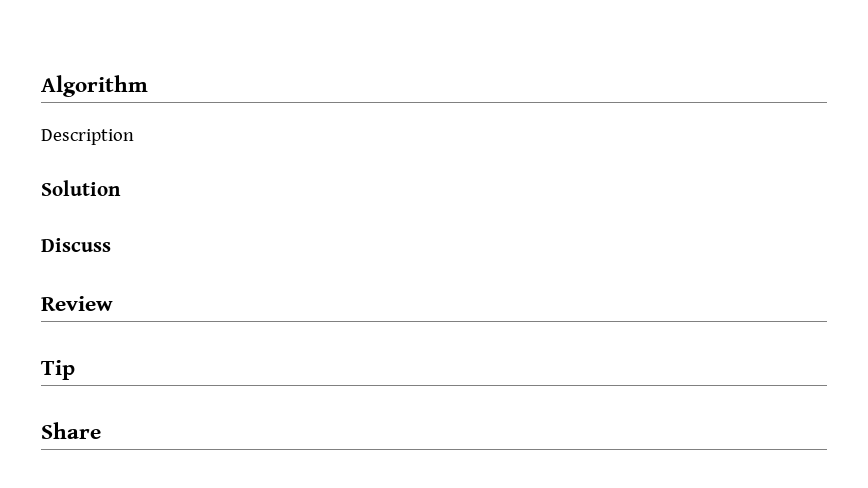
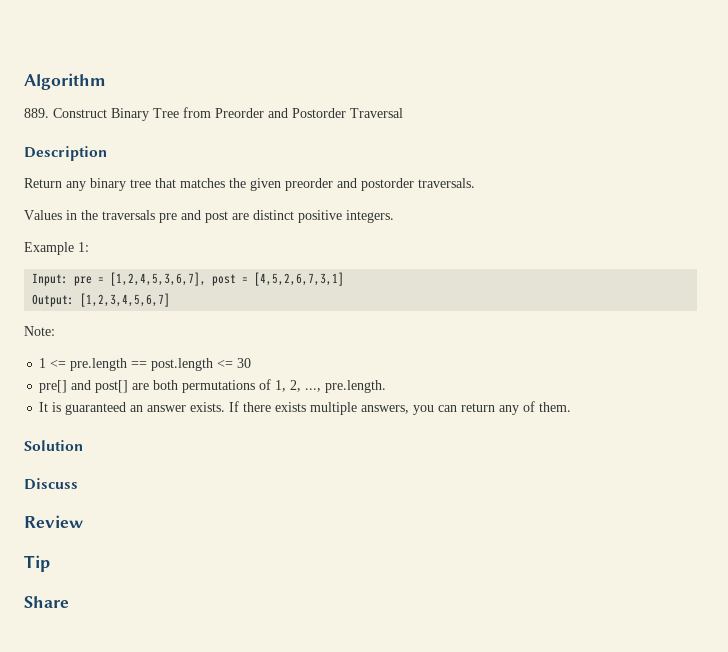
+ 889. Construct Binary Tree from Preorder and Postorder Traversal
  Description
+ Return any binary tree that matches the given preorder and postorder traversals.
+ Values in the traversals pre and post are distinct positive integers.
+ Example 1:
+ Input: pre = [1,2,4,5,3,6,7], post = [4,5,2,6,7,3,1]
+ Output: [1,2,3,4,5,6,7]
+ Note:
+ 1 <= pre.length == post.length <= 30
+ pre[] and post[] are both permutations of 1, 2, ..., pre.length.
+ It is guaranteed an answer exists. If there exists multiple answers, you can return any of them.

